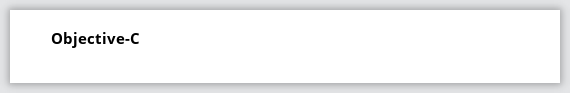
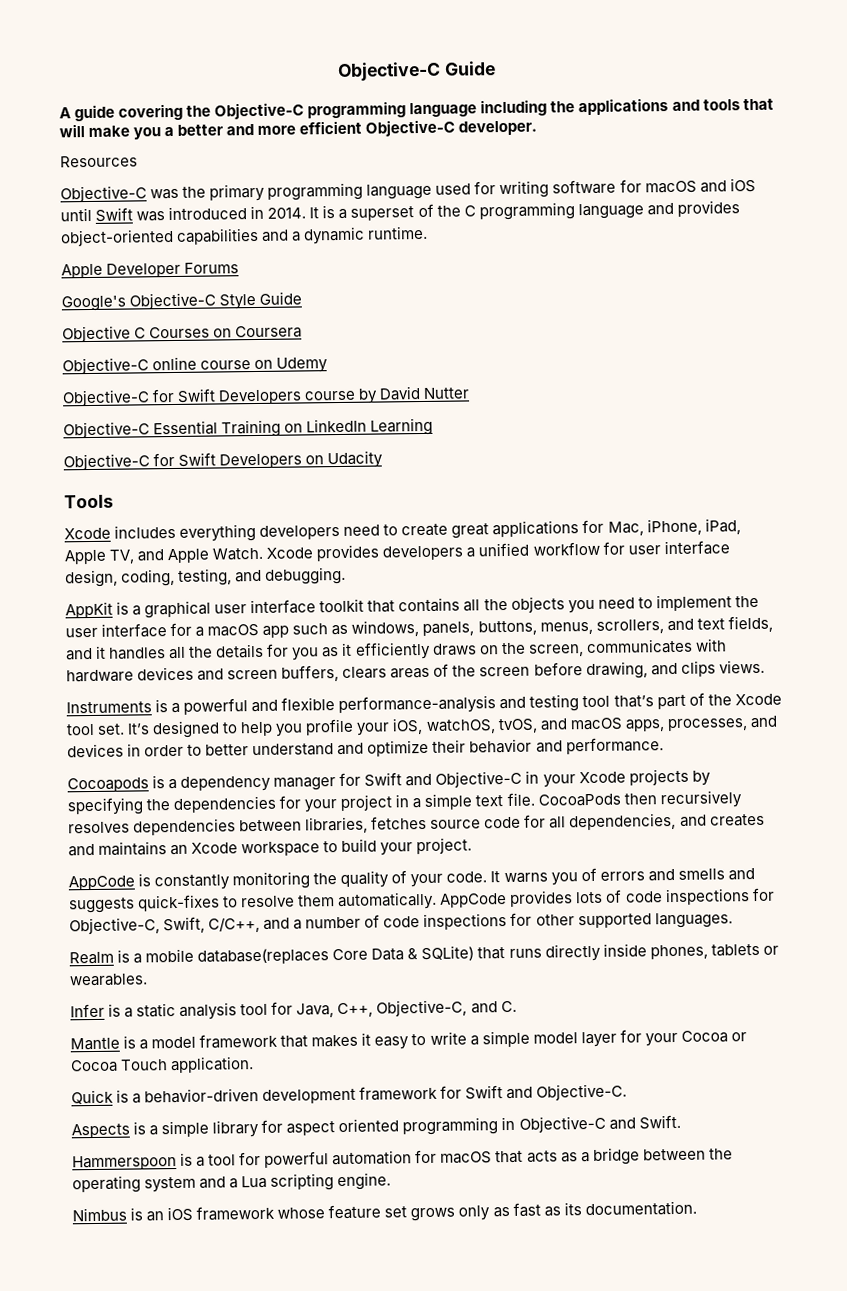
- Objective-C
+ Objective-C Guide
+ A guide covering the Objective-C programming language including the applications and tools that will make you a better and more efficient Objective-C developer.
+ Resources
+ Objective-C was the primary programming language used for writing software for macOS and iOS until Swift was introduced in 2014. It is a superset of the C programming language and provides object-oriented capabilities and a dynamic runtime.
+ Apple Developer Forums
+ Google's Objective-C Style Guide
+ Objective C Courses on Coursera
+ Objective-C online course on Udemy
+ Objective-C for Swift Developers course by David Nutter
+ Objective-C Essential Training on LinkedIn Learning
+ Objective-C for Swift Developers on Udacity
+ Tools
+ Xcode includes everything developers need to create great applications for Mac, iPhone, iPad, Apple TV, and Apple Watch. Xcode provides developers a unified workflow for user interface design, coding, testing, and debugging.
+ AppKit is a graphical user interface toolkit that contains all the objects you need to implement the user interface for a macOS app such as windows, panels, buttons, menus, scrollers, and text fields, and it handles all the details for you as it efficiently draws on the screen, communicates with hardware devices and screen buffers, clears areas of the screen before drawing, and clips views.
+ Instruments is a powerful and flexible performance-analysis and testing tool that’s part of the Xcode tool set. It’s designed to help you profile your iOS, watchOS, tvOS, and macOS apps, processes, and devices in order to better understand and optimize their behavior and performance.
+ Cocoapods is a dependency manager for Swift and Objective-C in your Xcode projects by specifying the dependencies for your project in a simple text file. CocoaPods then recursively resolves dependencies between libraries, fetches source code for all dependencies, and creates and maintains an Xcode workspace to build your project.
+ AppCode is constantly monitoring the quality of your code. It warns you of errors and smells and suggests quick-fixes to resolve them automatically. AppCode provides lots of code inspections for Objective-C, Swift, C/C++, and a number of code inspections for other supported languages.
+ Realm is a mobile database(replaces Core Data & SQLite) that runs directly inside phones, tablets or wearables.
+ Infer is a static analysis tool for Java, C++, Objective-C, and C.
+ Mantle is a model framework that makes it easy to write a simple model layer for your Cocoa or Cocoa Touch application.
+ Quick is a behavior-driven development framework for Swift and Objective-C.
+ Aspects is a simple library for aspect oriented programming in Objective-C and Swift.
+ Hammerspoon is a tool for powerful automation for macOS that acts as a bridge between the operating system and a Lua scripting engine.
+ Nimbus is an iOS framework whose feature set grows only as fast as its documentation.

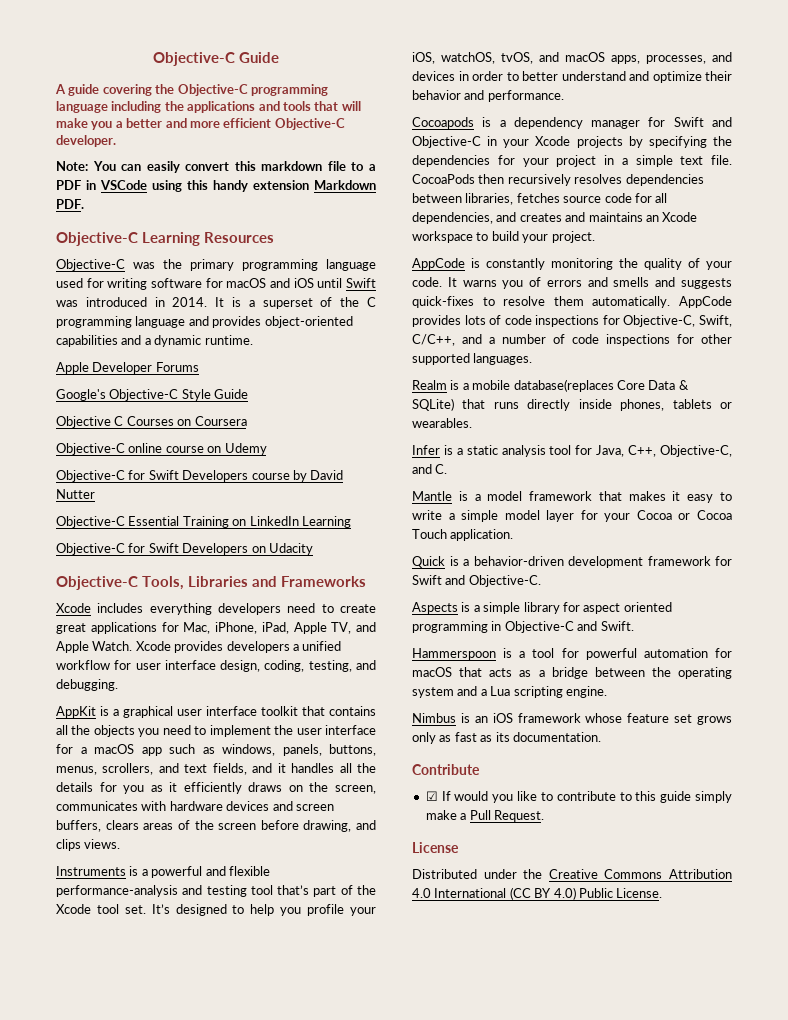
- Resources
+ Note: You can easily convert this markdown file to a PDF in VSCode using this handy extension Markdown PDF.
+ Objective-C Learning Resources
- Tools
+ Objective-C Tools, Libraries and Frameworks
+ Contribute
+ ☑ If would you like to contribute to this guide simply make a Pull Request.
+ License
+ Distributed under the Creative Commons Attribution 4.0 International (CC BY 4.0) Public License.

